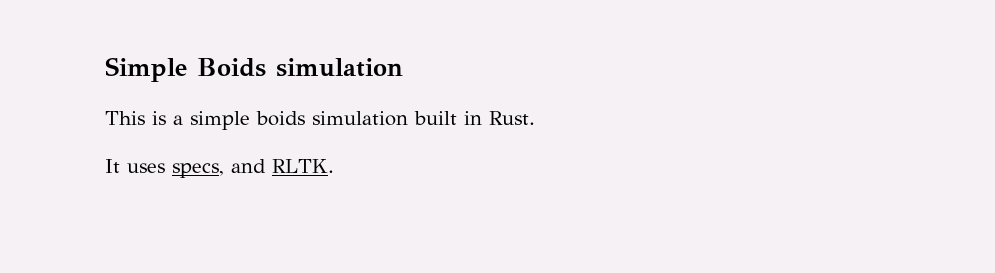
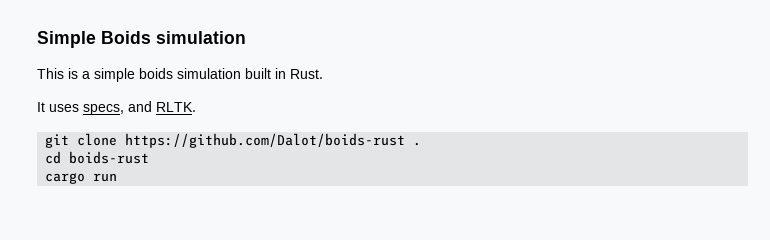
+ git clone https://github.com/Dalot/boids-rust .
+ cd boids-rust
+ cargo run

